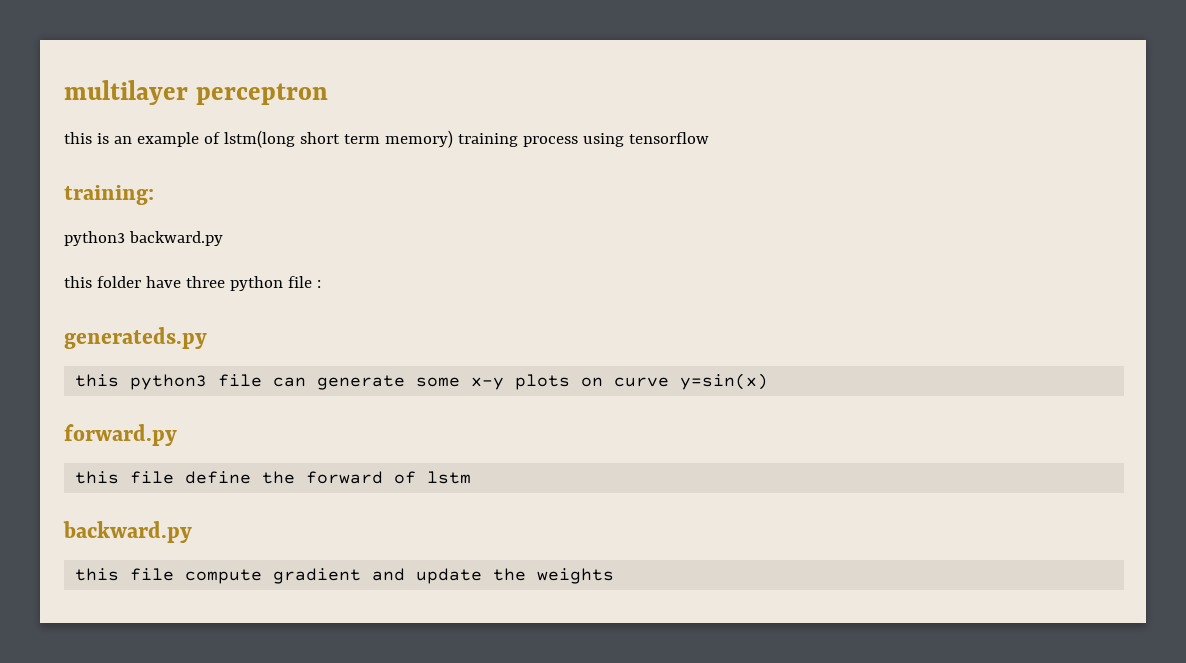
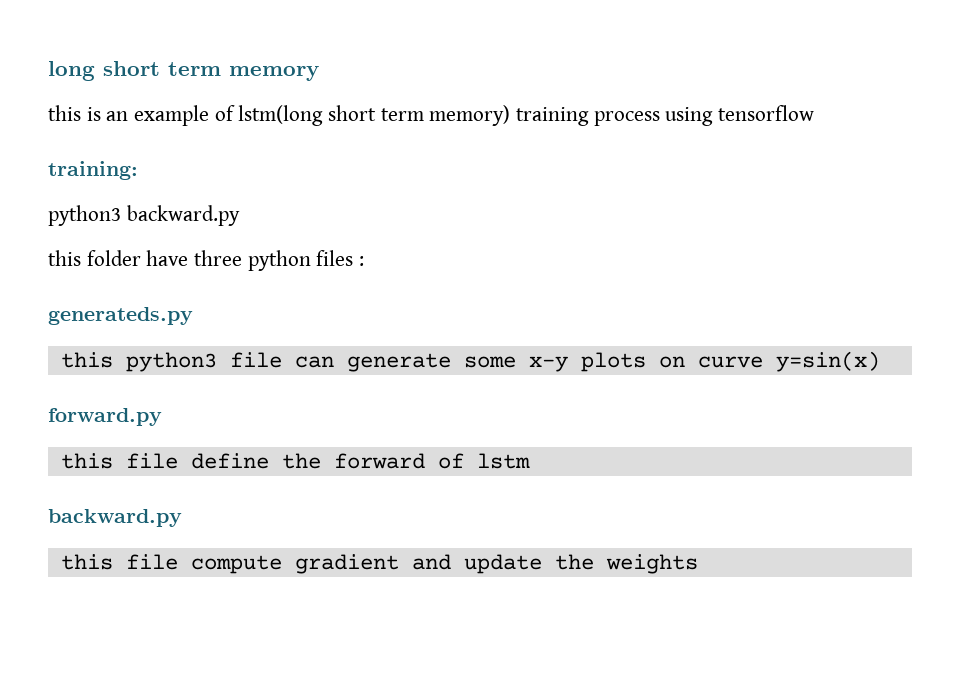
- multilayer perceptron
+ long short term memory
- this folder have three python file :
+ this folder have three python files :

